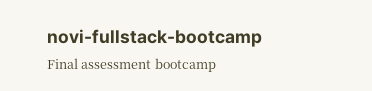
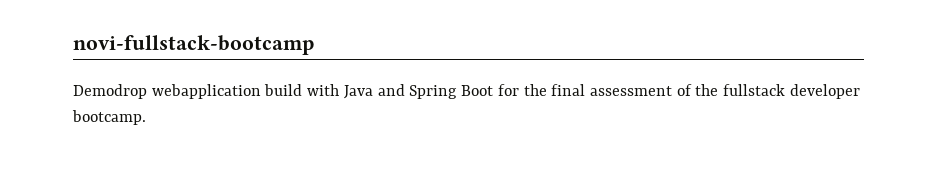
- Final assessment bootcamp
+ Demodrop webapplication build with Java and Spring Boot for the final assessment of the fullstack developer bootcamp.

